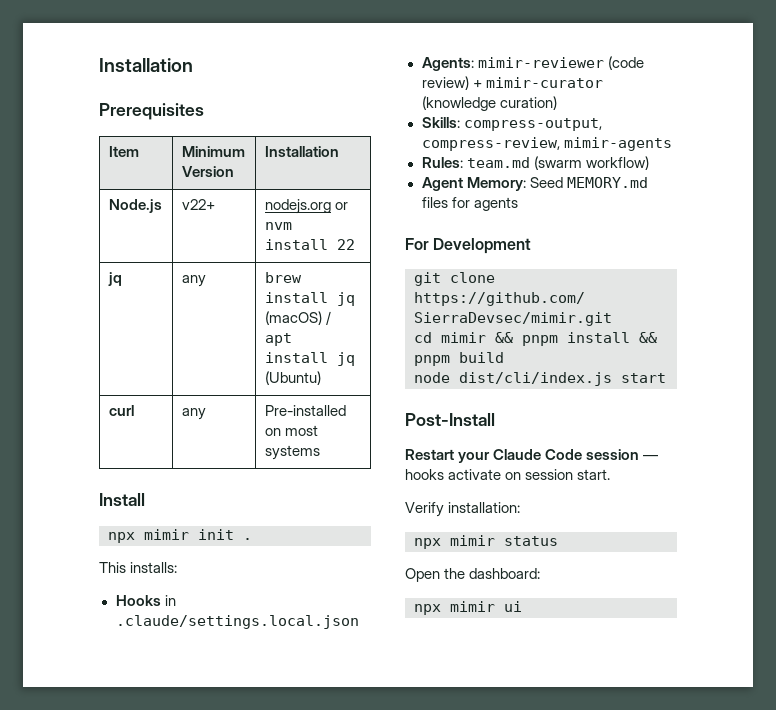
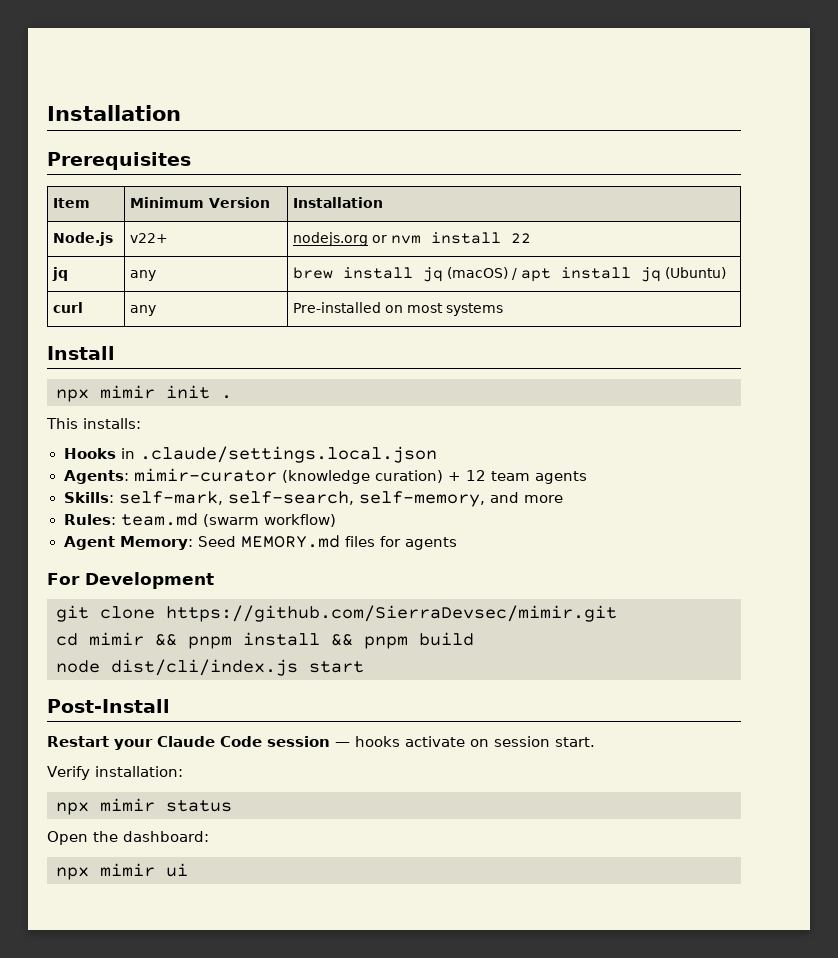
- Agents: mimir-reviewer (code review) + mimir-curator (knowledge curation)
- Skills: compress-output, compress-review, mimir-agents
+ Agents: mimir-curator (knowledge curation) + 12 team agents
+ Skills: self-mark, self-search, self-memory, and more

